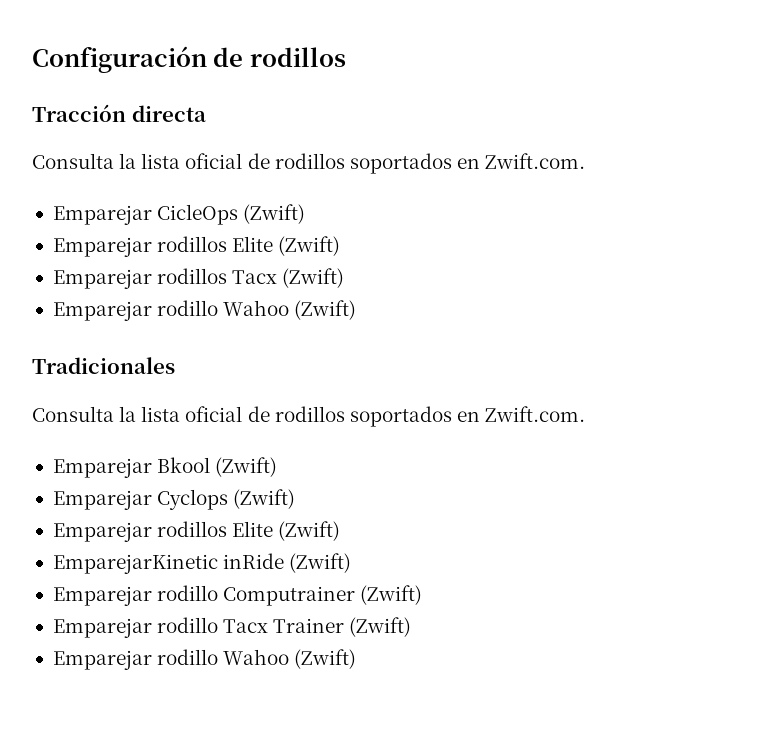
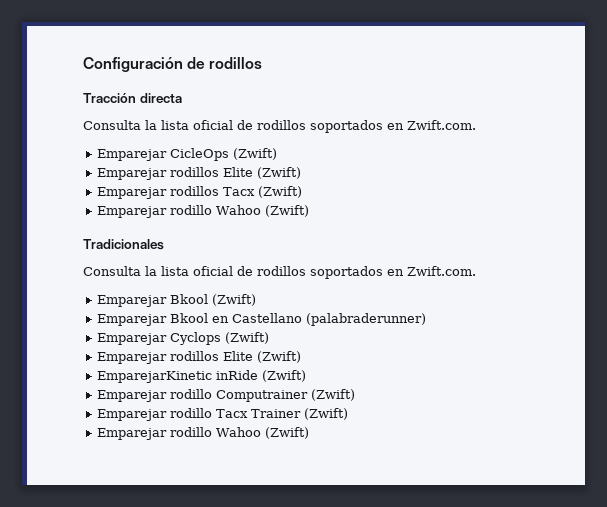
+ Emparejar Bkool en Castellano (palabraderunner)

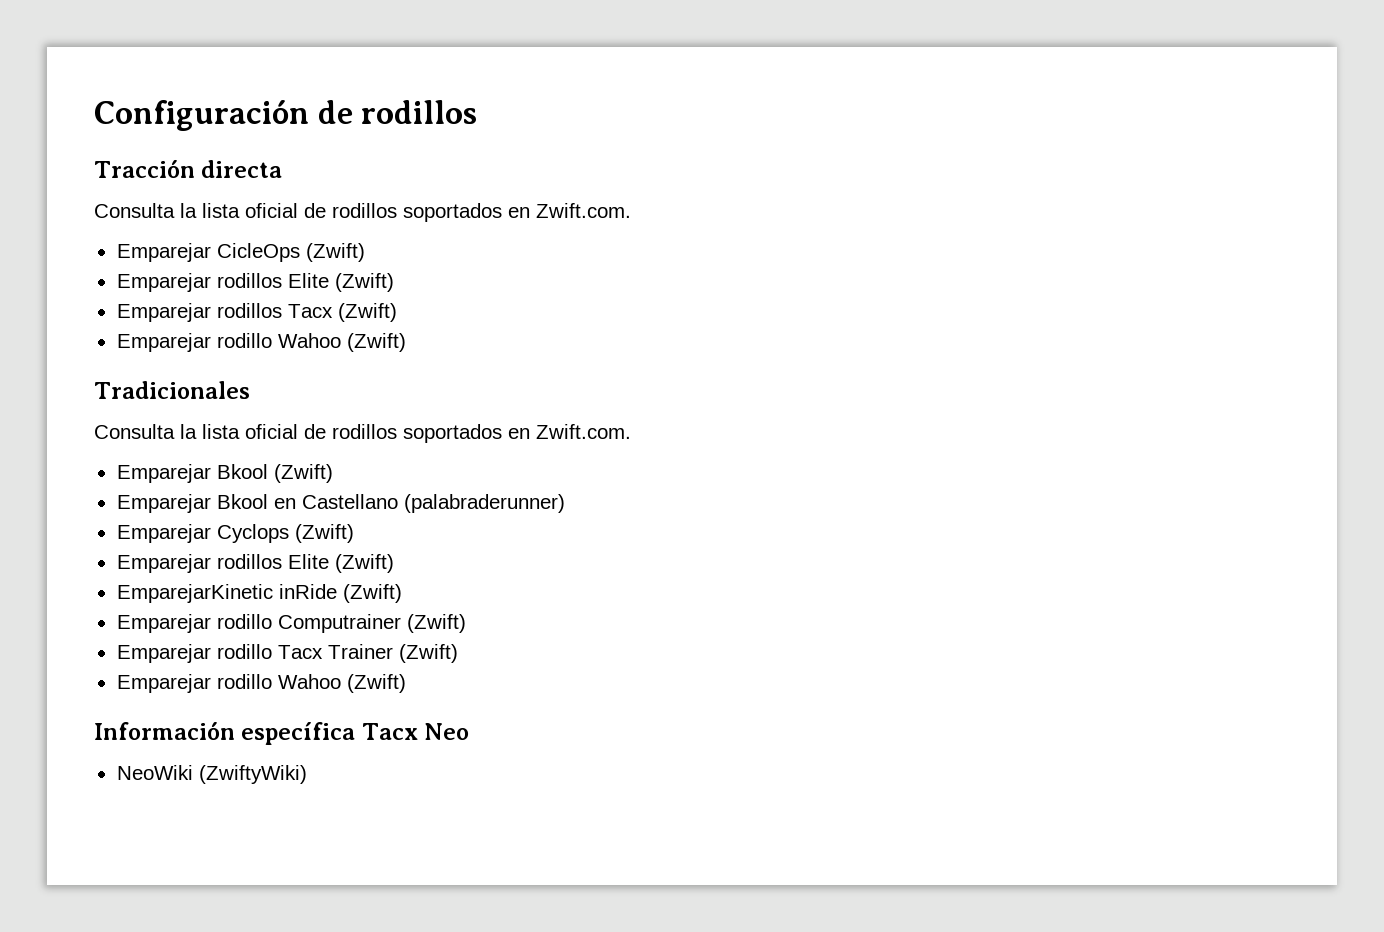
+ Información específica Tacx Neo
+ NeoWiki (ZwiftyWiki)

